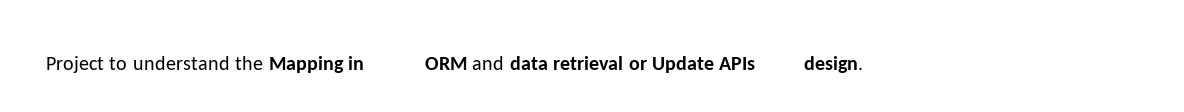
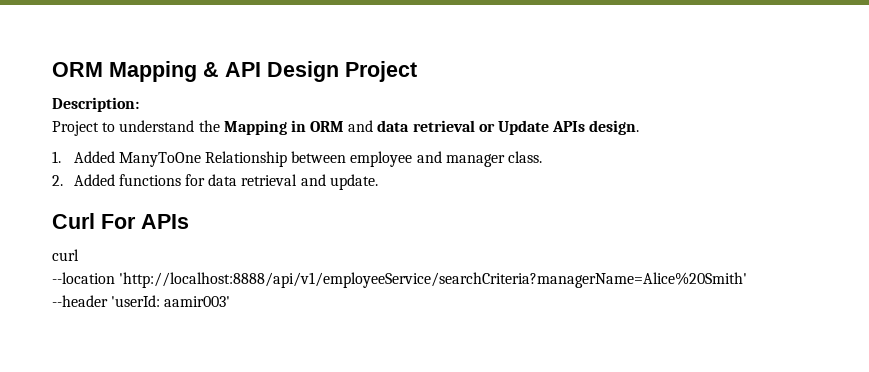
+ ORM Mapping & API Design Project
+ Description:
+ 1. Added ManyToOne Relationship between employee and manager class.
+ 2. Added functions for data retrieval and update.
+ Curl For APIs
+ curl
+ --location 'http://localhost:8888/api/v1/employeeService/searchCriteria?managerName=Alice%20Smith'
+ --header 'userId: aamir003'

